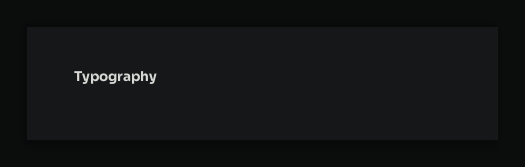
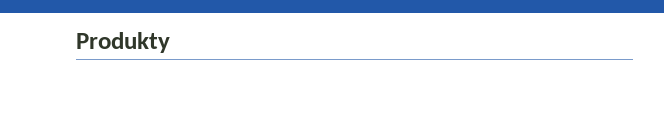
- Typography
+ Produkty

